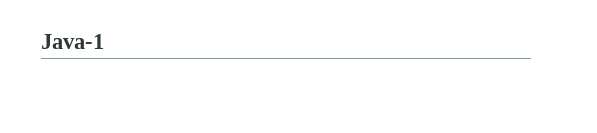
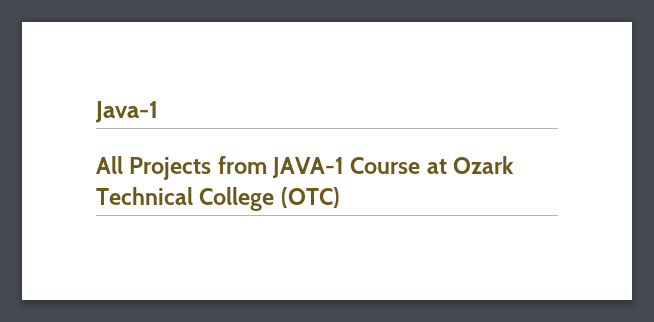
+ All Projects from JAVA-1 Course at Ozark Technical College (OTC)

